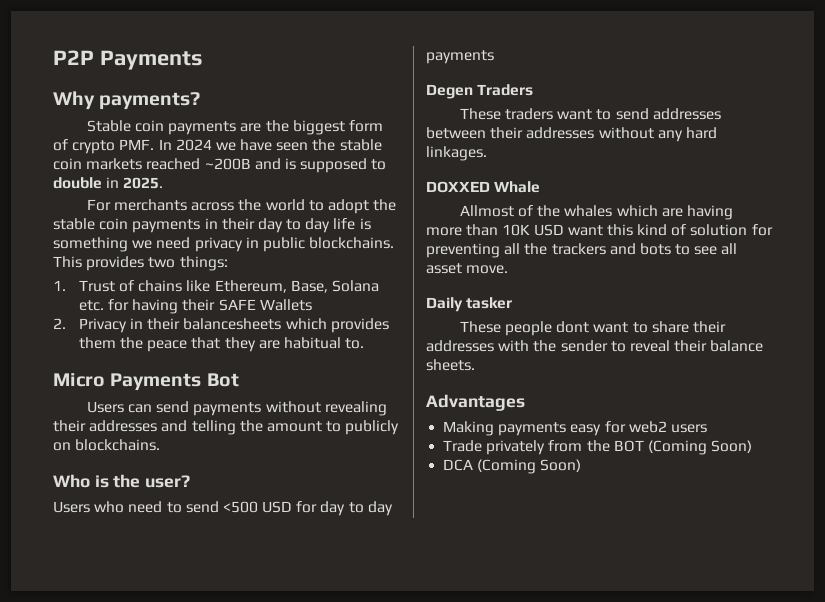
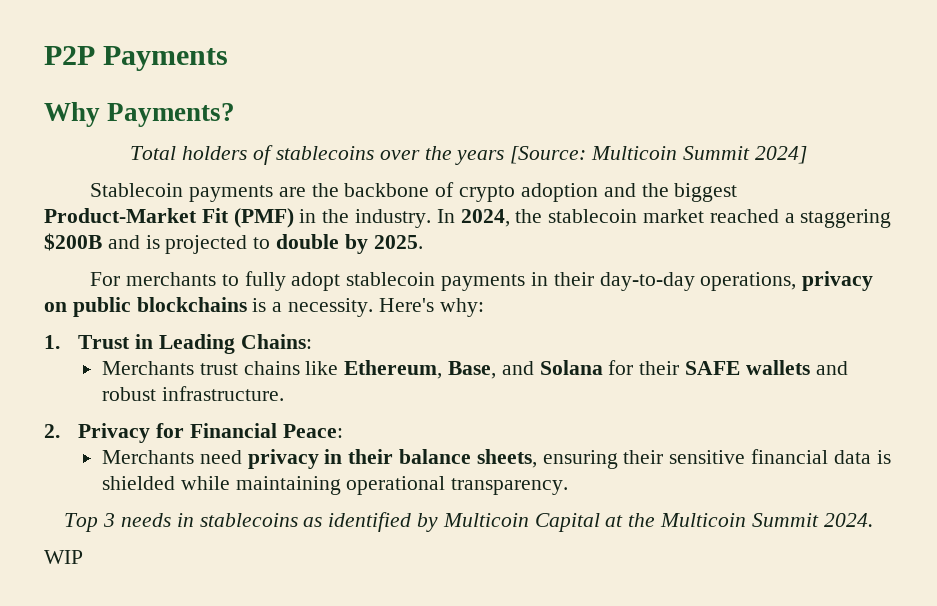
- Why payments?
- Stable coin payments are the biggest form of crypto PMF. In 2024 we have seen the stable coin markets reached ~200B and is supposed to double in 2025.
+ Why Payments?
+ Total holders of stablecoins over the years [Source: Multicoin Summit 2024]
+ Stablecoin payments are the backbone of crypto adoption and the biggest Product-Market Fit (PMF) in the industry. In 2024, the stablecoin market reached a staggering $200B and is projected to double by 2025.
- For merchants across the world to adopt the stable coin payments in their day to day life is something we need privacy in public blockchains. This provides two things:
- 1. Trust of chains like Ethereum, Base, Solana etc. for having their SAFE Wallets
- 2. Privacy in their balancesheets which provides them the peace that they are habitual to.
- Micro Payments Bot
- Users can send payments without revealing their addresses and telling the amount to publicly on blockchains.
- Who is the user?
- Users who need to send <500 USD for day to day payments
- Degen Traders
- These traders want to send addresses between their addresses without any hard linkages.
- DOXXED Whale
- Allmost of the whales which are having more than 10K USD want this kind of solution for preventing all the trackers and bots to see all asset move.
- Daily tasker
- These people dont want to share their addresses with the sender to reveal their balance sheets.
- Advantages
- Making payments easy for web2 users
- Trade privately from the BOT (Coming Soon)
- DCA (Coming Soon)
+ For merchants to fully adopt stablecoin payments in their day-to-day operations, privacy on public blockchains is a necessity. Here's why:
+ 1. Trust in Leading Chains:
+ Merchants trust chains like Ethereum, Base, and Solana for their SAFE wallets and robust infrastructure.
+ 2. Privacy for Financial Peace:
+ Merchants need privacy in their balance sheets, ensuring their sensitive financial data is shielded while maintaining operational transparency.
+ Top 3 needs in stablecoins as identified by Multicoin Capital at the Multicoin Summit 2024.
+ WIP

